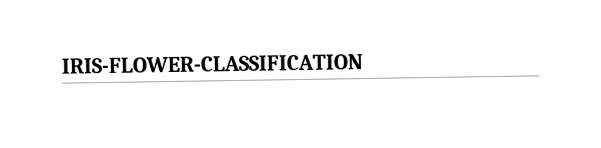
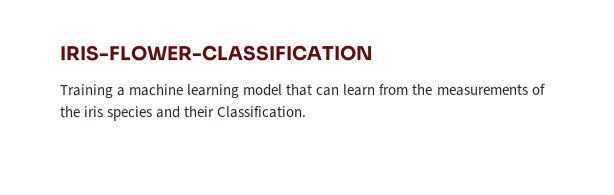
+ Training a machine learning model that can learn from the measurements of the iris species and their Classification.

